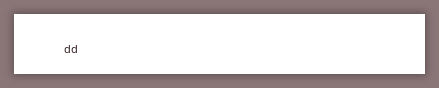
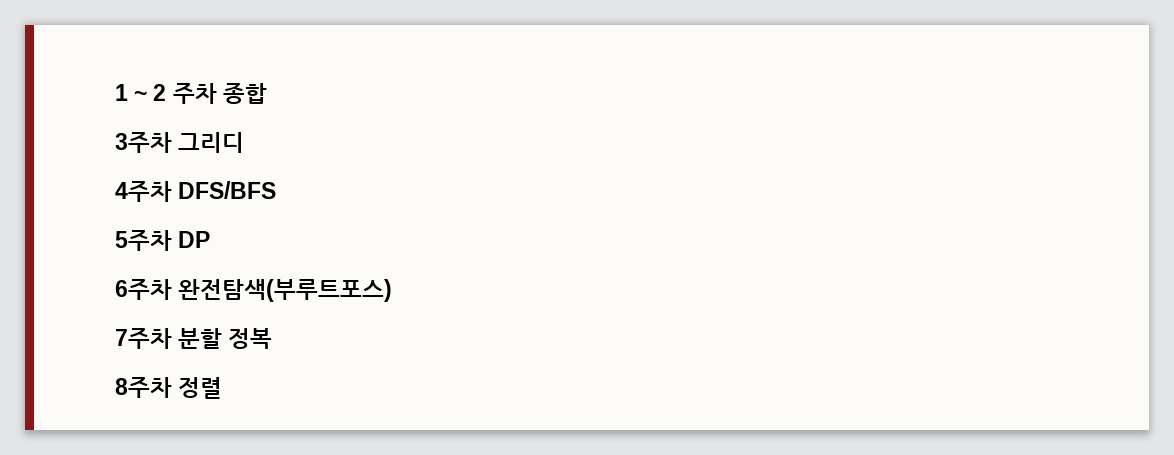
- dd
+ 1 ~ 2 주차 종합
+ 3주차 그리디
+ 4주차 DFS/BFS
+ 5주차 DP
+ 6주차 완전탐색(부루트포스)
+ 7주차 분할 정복
+ 8주차 정렬

